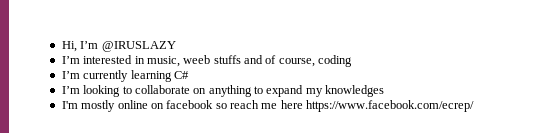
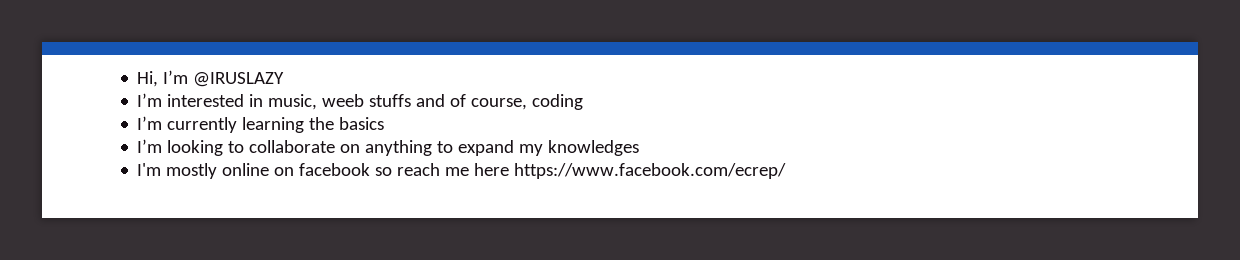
- I’m currently learning C#
+ I’m currently learning the basics

